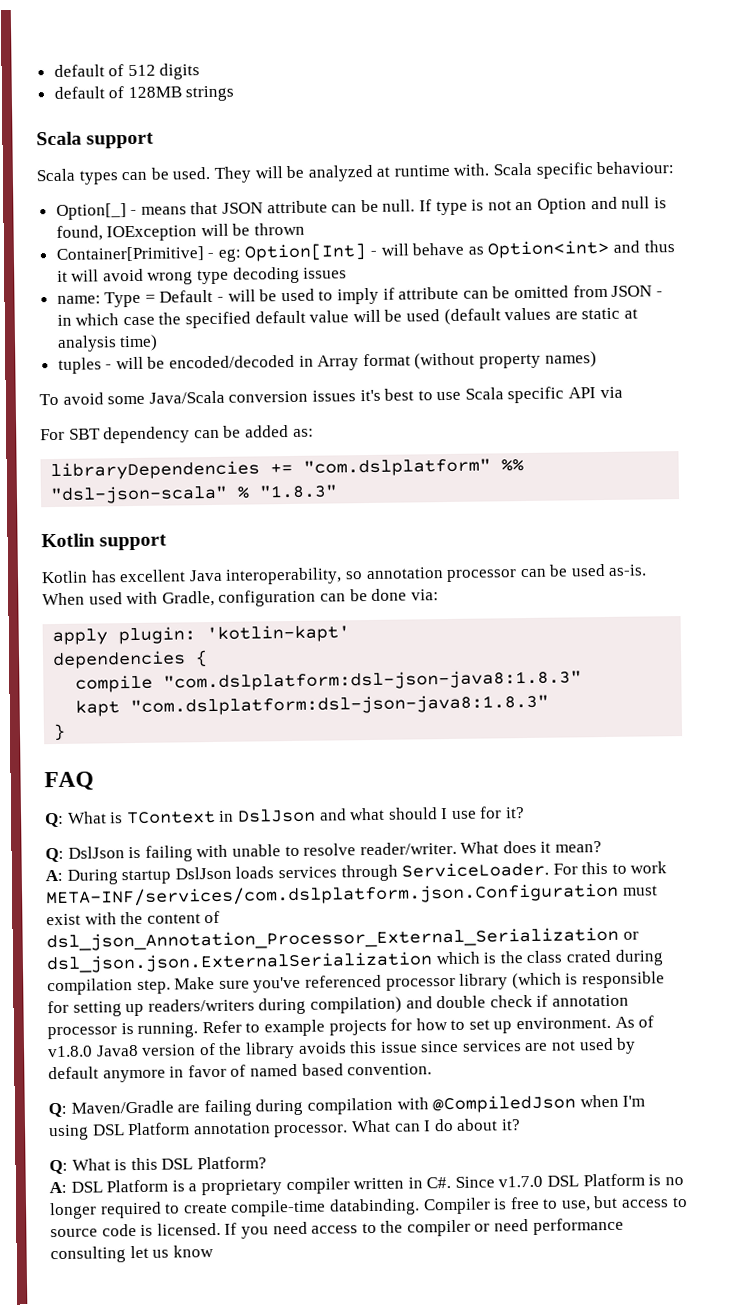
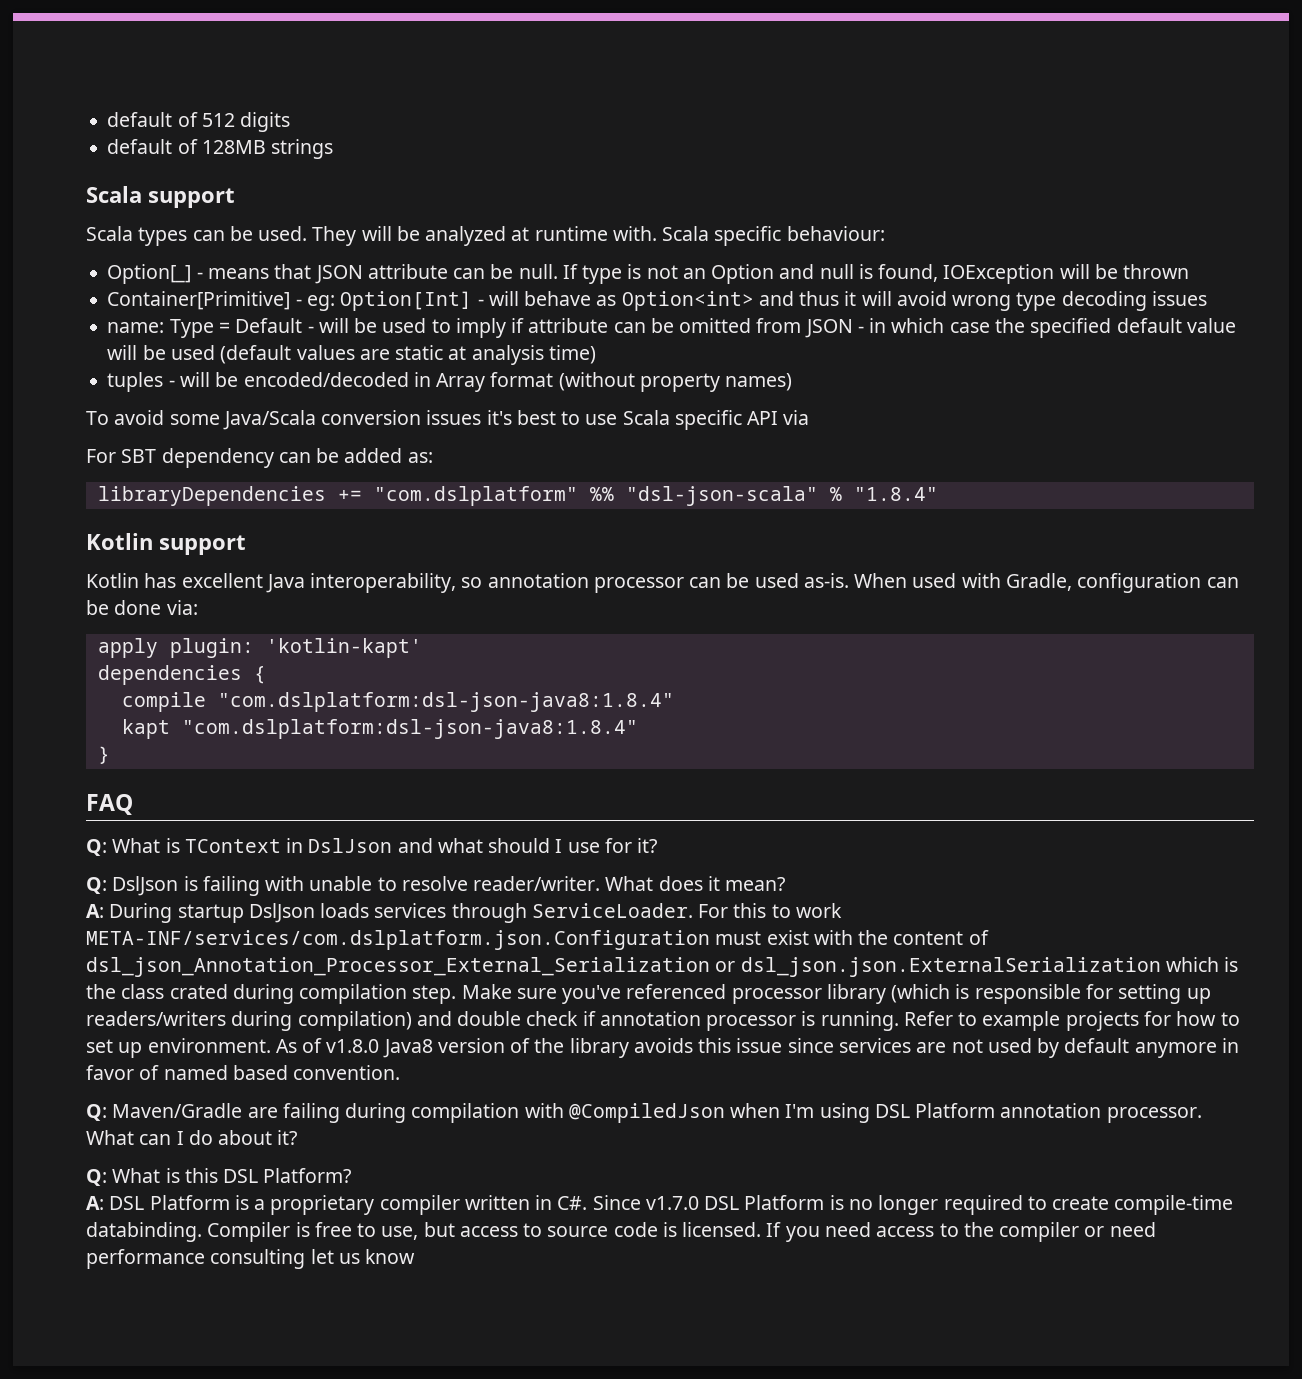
- libraryDependencies += "com.dslplatform" %% "dsl-json-scala" % "1.8.3"
+ libraryDependencies += "com.dslplatform" %% "dsl-json-scala" % "1.8.4"
- compile "com.dslplatform:dsl-json-java8:1.8.3"
+ compile "com.dslplatform:dsl-json-java8:1.8.4"
- kapt "com.dslplatform:dsl-json-java8:1.8.3"
+ kapt "com.dslplatform:dsl-json-java8:1.8.4"

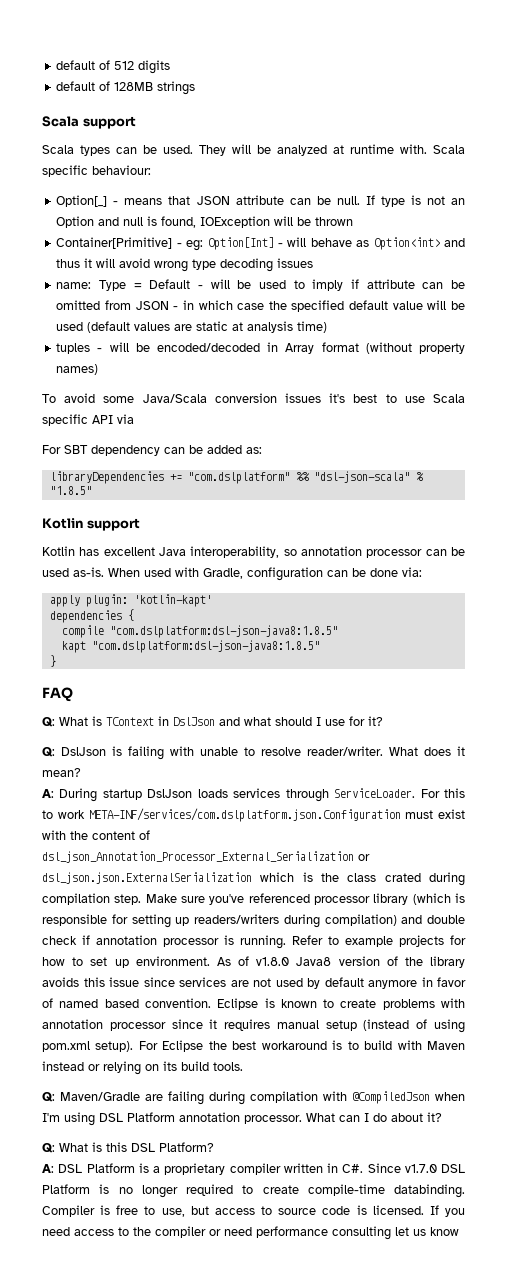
- libraryDependencies += "com.dslplatform" %% "dsl-json-scala" % "1.8.4"
+ libraryDependencies += "com.dslplatform" %% "dsl-json-scala" % "1.8.5"
- compile "com.dslplatform:dsl-json-java8:1.8.4"
+ compile "com.dslplatform:dsl-json-java8:1.8.5"
- kapt "com.dslplatform:dsl-json-java8:1.8.4"
+ kapt "com.dslplatform:dsl-json-java8:1.8.5"
+ Eclipse is known to create problems with annotation processor since it requires manual setup (instead of using pom.xml setup). For Eclipse the best workaround is to build with Maven instead or relying on its build tools.

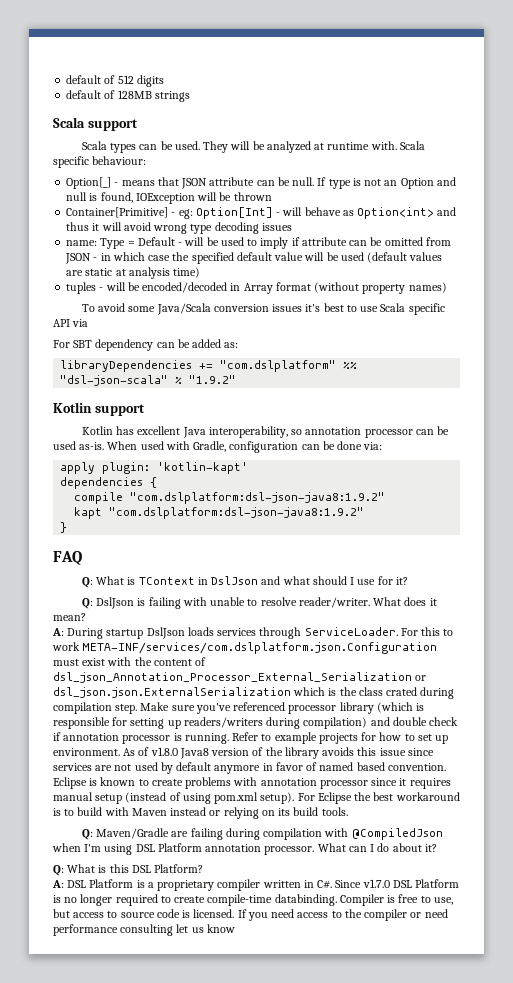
- libraryDependencies += "com.dslplatform" %% "dsl-json-scala" % "1.8.5"
+ libraryDependencies += "com.dslplatform" %% "dsl-json-scala" % "1.9.2"
- compile "com.dslplatform:dsl-json-java8:1.8.5"
+ compile "com.dslplatform:dsl-json-java8:1.9.2"
- kapt "com.dslplatform:dsl-json-java8:1.8.5"
+ kapt "com.dslplatform:dsl-json-java8:1.9.2"

